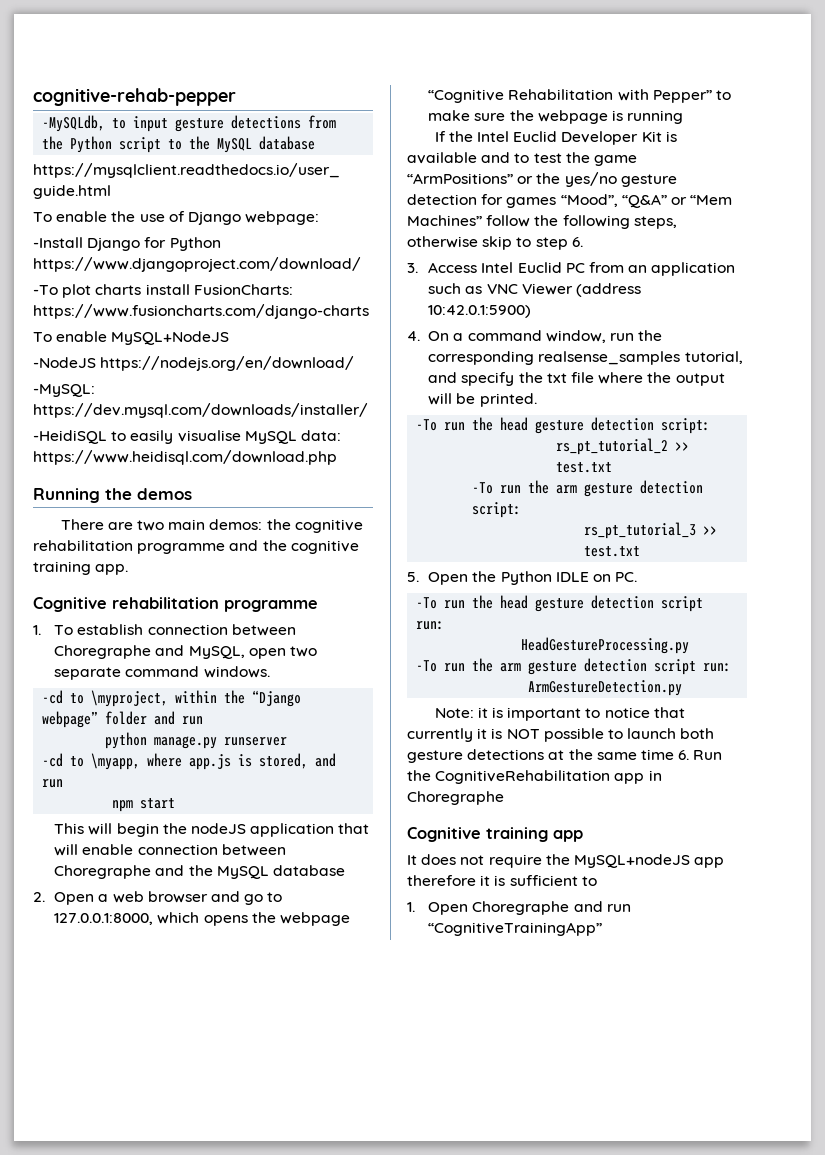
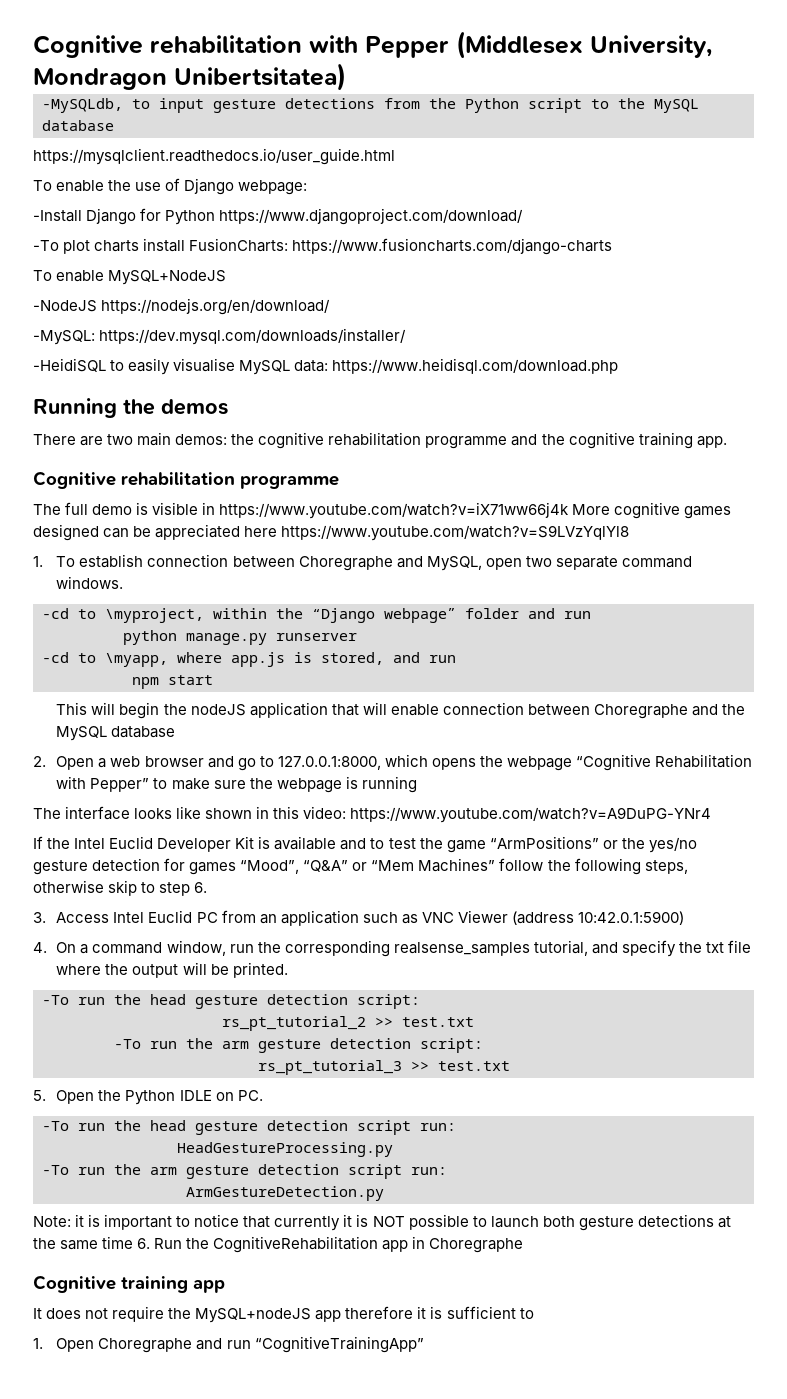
- cognitive-rehab-pepper
+ Cognitive rehabilitation with Pepper (Middlesex University, Mondragon Unibertsitatea)
+ The full demo is visible in https://www.youtube.com/watch?v=iX71ww66j4k More cognitive games designed can be appreciated here https://www.youtube.com/watch?v=S9LVzYqlYl8
+ The interface looks like shown in this video: https://www.youtube.com/watch?v=A9DuPG-YNr4

